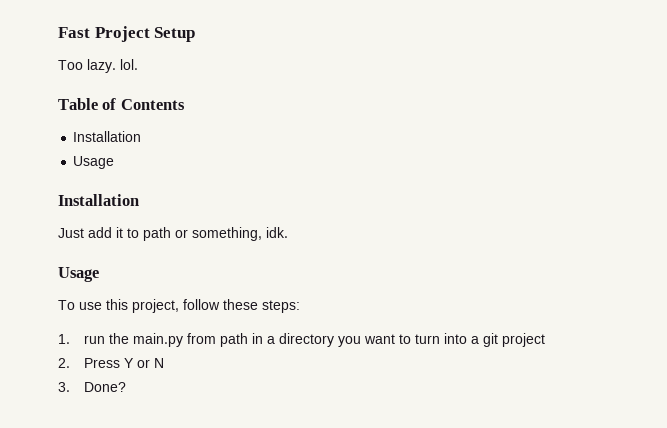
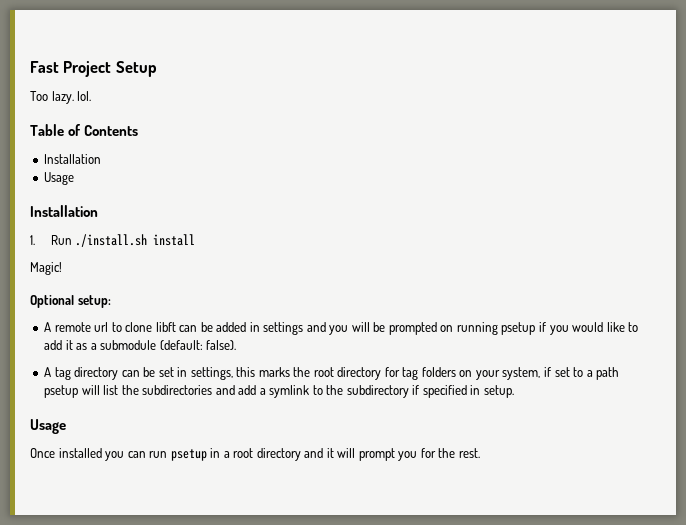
- Just add it to path or something, idk.
+ 1. Run ./install.sh install
+ Magic!
+ Optional setup:
+ A remote url to clone libft can be added in settings and you will be prompted on running psetup if you would like to add it as a submodule (default: false).
+ A tag directory can be set in settings, this marks the root directory for tag folders on your system, if set to a path psetup will list the subdirectories and add a symlink to the subdirectory if specified in setup.
  Usage
- To use this project, follow these steps:
- 1. run the main.py from path in a directory you want to turn into a git project
- 2. Press Y or N
- 3. Done?
+ Once installed you can run psetup in a root directory and it will prompt you for the rest.

